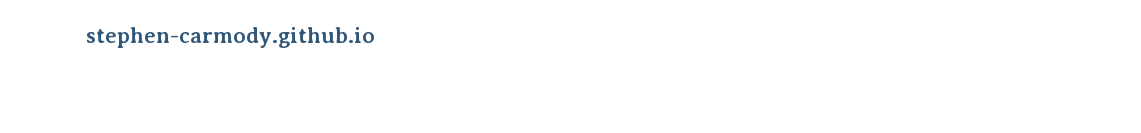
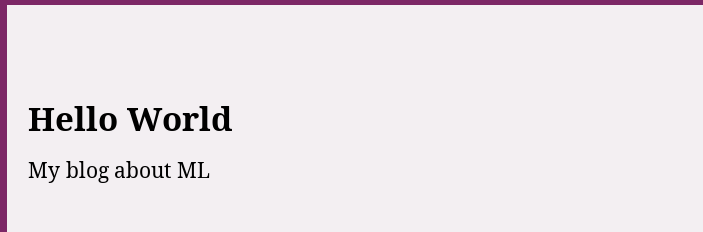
- stephen-carmody.github.io
+ Hello World
+ My blog about ML

